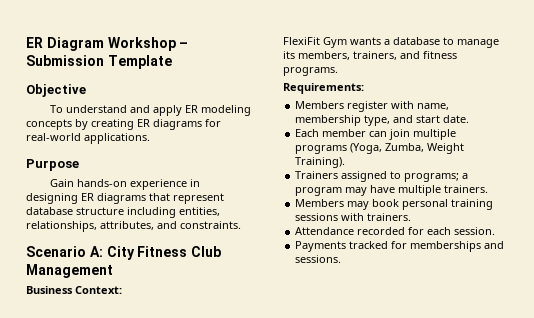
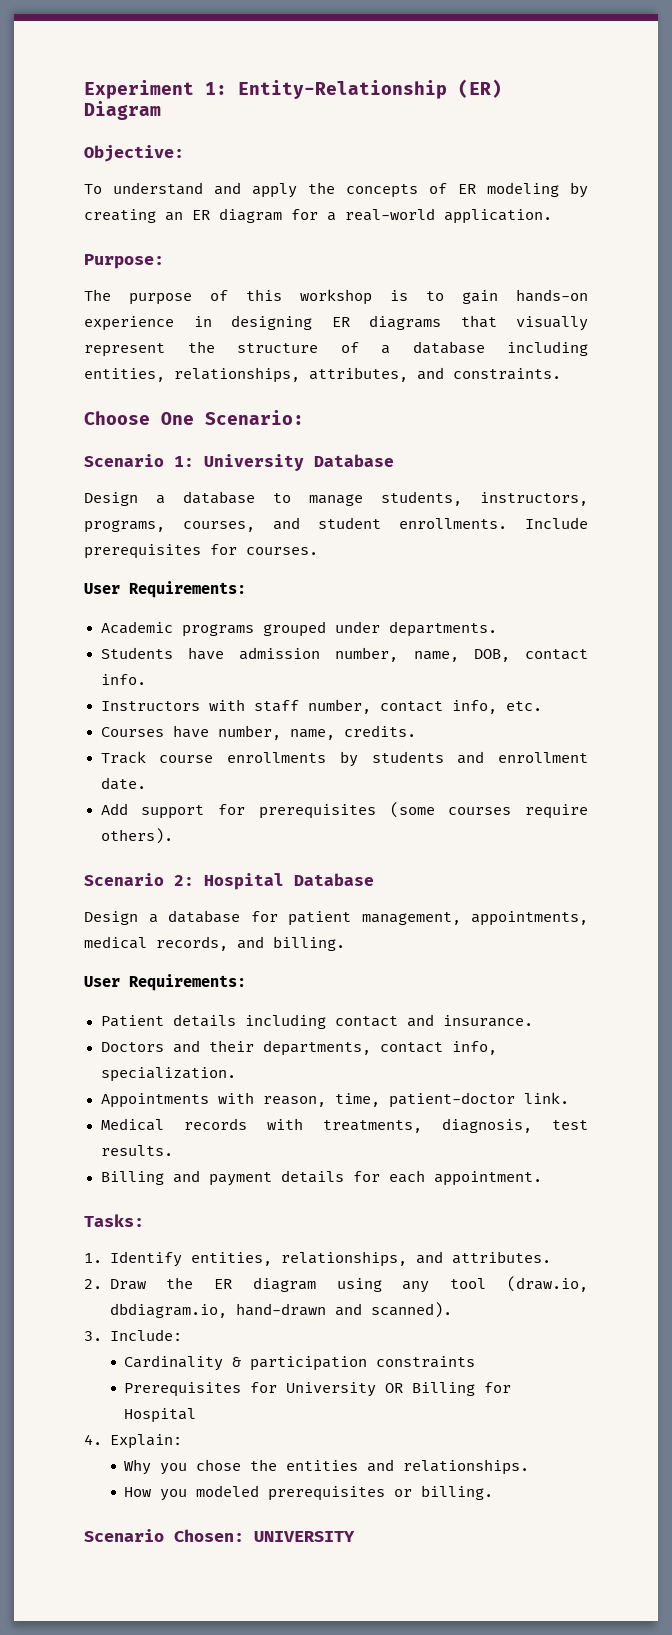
- ER Diagram Workshop – Submission Template
- Objective
+ Experiment 1: Entity-Relationship (ER) Diagram
+ Objective:
- To understand and apply ER modeling concepts by creating ER diagrams for real-world applications.
- Purpose
- Gain hands-on experience in designing ER diagrams that represent database structure including entities, relationships, attributes, and constraints.
+ To understand and apply the concepts of ER modeling by creating an ER diagram for a real-world application.
+ Purpose:
+ The purpose of this workshop is to gain hands-on experience in designing ER diagrams that visually represent the structure of a database including entities, relationships, attributes, and constraints.
- Scenario A: City Fitness Club Management
- Business Context:
- FlexiFit Gym wants a database to manage its members, trainers, and fitness programs.
- Requirements:
- Members register with name, membership type, and start date.
- Each member can join multiple programs (Yoga, Zumba, Weight Training).
- Trainers assigned to programs; a program may have multiple trainers.
- Members may book personal training sessions with trainers.
- Attendance recorded for each session.
- Payments tracked for memberships and sessions.
+ Choose One Scenario:
+ Scenario 1: University Database
+ Design a database to manage students, instructors, programs, courses, and student enrollments. Include prerequisites for courses.
+ User Requirements:
+ Academic programs grouped under departments.
+ Students have admission number, name, DOB, contact info.
+ Instructors with staff number, contact info, etc.
+ Courses have number, name, credits.
+ Track course enrollments by students and enrollment date.
+ Add support for prerequisites (some courses require others).
+ Scenario 2: Hospital Database
+ Design a database for patient management, appointments, medical records, and billing.
+ User Requirements:
+ Patient details including contact and insurance.
+ Doctors and their departments, contact info, specialization.
+ Appointments with reason, time, patient-doctor link.
+ Medical records with treatments, diagnosis, test results.
+ Billing and payment details for each appointment.
+ Tasks:
+ 1. Identify entities, relationships, and attributes.
+ 2. Draw the ER diagram using any tool (draw.io, dbdiagram.io, hand-drawn and scanned).
+ 3. Include:
+ Cardinality & participation constraints
+ Prerequisites for University OR Billing for Hospital
+ 4. Explain:
+ Why you chose the entities and relationships.
+ How you modeled prerequisites or billing.
+ Scenario Chosen: UNIVERSITY

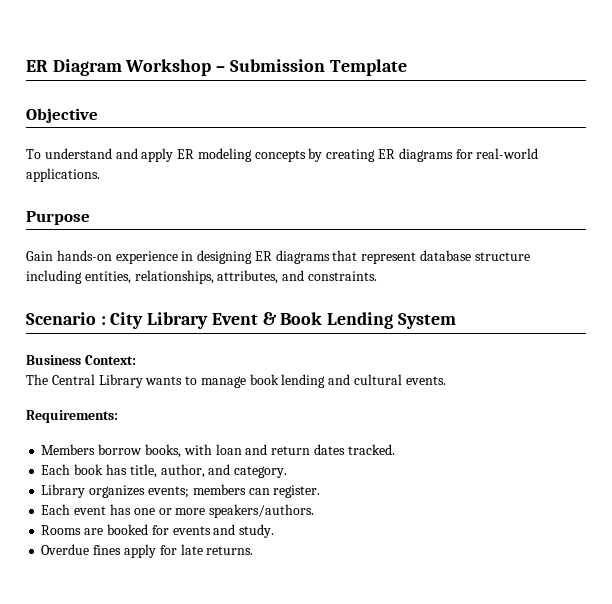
- Experiment 1: Entity-Relationship (ER) Diagram
- Objective:
+ ER Diagram Workshop – Submission Template
+ Objective
- To understand and apply the concepts of ER modeling by creating an ER diagram for a real-world application.
- Purpose:
- The purpose of this workshop is to gain hands-on experience in designing ER diagrams that visually represent the structure of a database including entities, relationships, attributes, and constraints.
+ To understand and apply ER modeling concepts by creating ER diagrams for real-world applications.
+ Purpose
+ Gain hands-on experience in designing ER diagrams that represent database structure including entities, relationships, attributes, and constraints.
- Choose One Scenario:
- Scenario 1: University Database
- Design a database to manage students, instructors, programs, courses, and student enrollments. Include prerequisites for courses.
- User Requirements:
- Academic programs grouped under departments.
- Students have admission number, name, DOB, contact info.
- Instructors with staff number, contact info, etc.
- Courses have number, name, credits.
- Track course enrollments by students and enrollment date.
- Add support for prerequisites (some courses require others).
- Scenario 2: Hospital Database
- Design a database for patient management, appointments, medical records, and billing.
- User Requirements:
- Patient details including contact and insurance.
- Doctors and their departments, contact info, specialization.
- Appointments with reason, time, patient-doctor link.
- Medical records with treatments, diagnosis, test results.
- Billing and payment details for each appointment.
- Tasks:
- 1. Identify entities, relationships, and attributes.
- 2. Draw the ER diagram using any tool (draw.io, dbdiagram.io, hand-drawn and scanned).
- 3. Include:
- Cardinality & participation constraints
- Prerequisites for University OR Billing for Hospital
- 4. Explain:
- Why you chose the entities and relationships.
- How you modeled prerequisites or billing.
- Scenario Chosen: UNIVERSITY
+ Scenario : City Library Event & Book Lending System
+ Business Context:
+ The Central Library wants to manage book lending and cultural events.
+ Requirements:
+ Members borrow books, with loan and return dates tracked.
+ Each book has title, author, and category.
+ Library organizes events; members can register.
+ Each event has one or more speakers/authors.
+ Rooms are booked for events and study.
+ Overdue fines apply for late returns.

